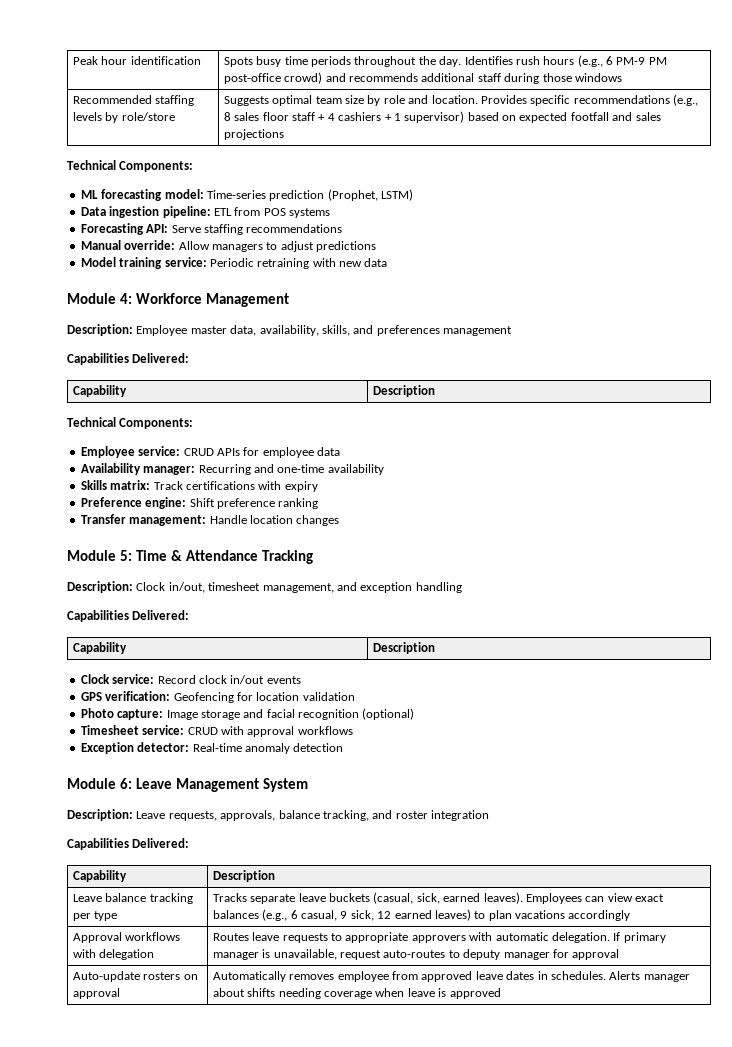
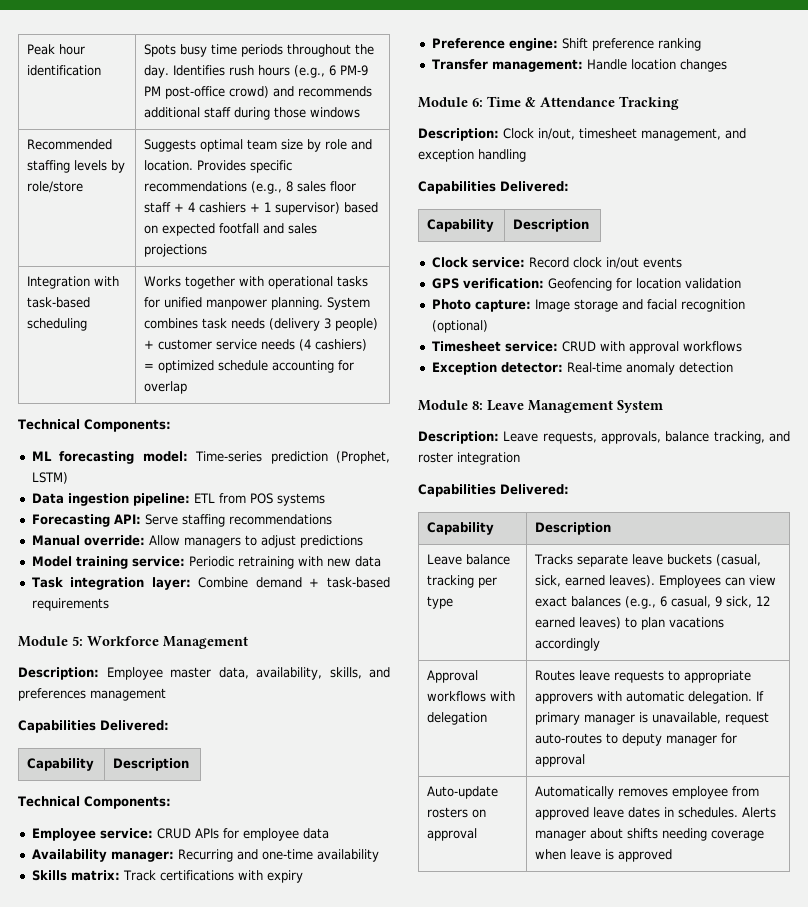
+ Integration with task-based scheduling | Works together with operational tasks for unified manpower planning. System combines task needs (delivery 3 people) + customer service needs (4 cashiers) = optimized schedule accounting for overlap
- Module 4: Workforce Management
+ Task integration layer: Combine demand + task-based requirements
+ Module 5: Workforce Management
- Module 5: Time & Attendance Tracking
+ Module 6: Time & Attendance Tracking
- Module 6: Leave Management System
+ Module 8: Leave Management System

